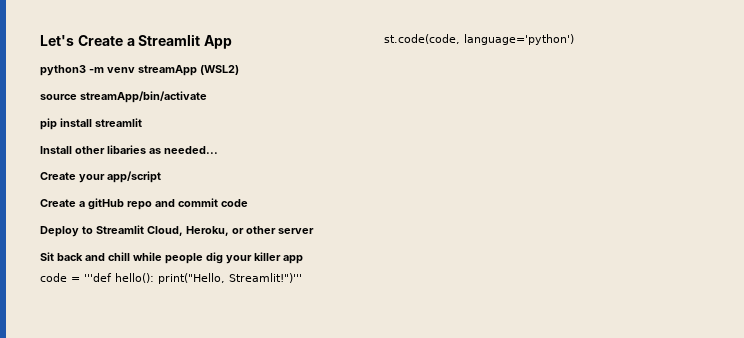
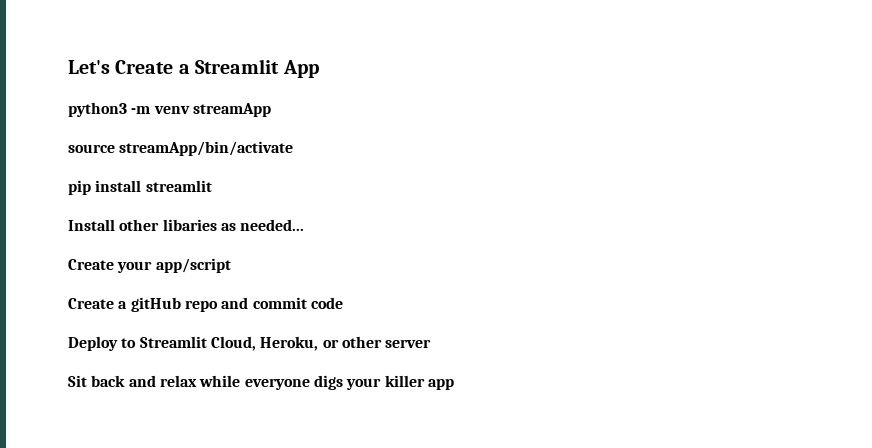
- python3 -m venv streamApp (WSL2)
+ python3 -m venv streamApp
- Sit back and chill while people dig your killer app
+ Sit back and relax while everyone digs your killer app
- code = '''def hello(): print("Hello, Streamlit!")''' st.code(code, language='python')

